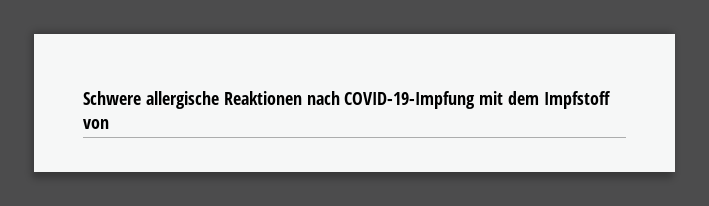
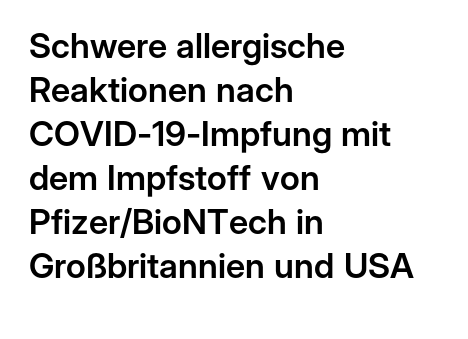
- Schwere allergische Reaktionen nach COVID-19-Impfung mit dem Impfstoff von
+ Schwere allergische Reaktionen nach COVID-19-Impfung mit dem Impfstoff von Pfizer/BioNTech in Großbritannien und USA

